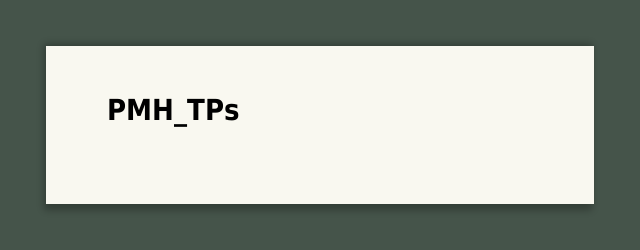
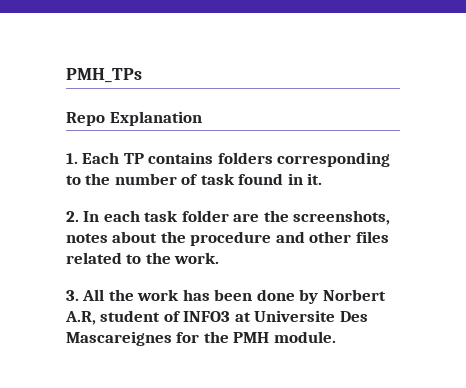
+ Repo Explanation
+ 1. Each TP contains folders corresponding to the number of task found in it.
+ 2. In each task folder are the screenshots, notes about the procedure and other files related to the work.
+ 3. All the work has been done by Norbert A.R, student of INFO3 at Universite Des Mascareignes for the PMH module.

